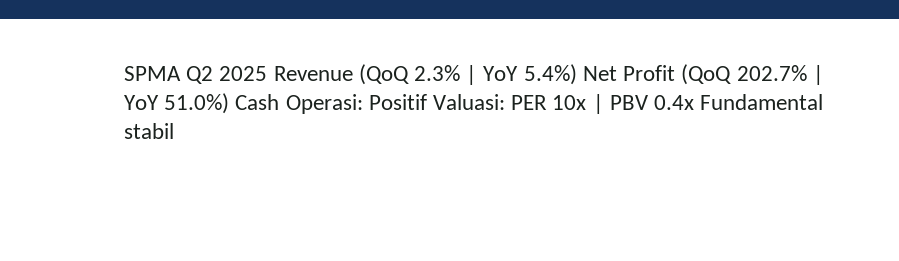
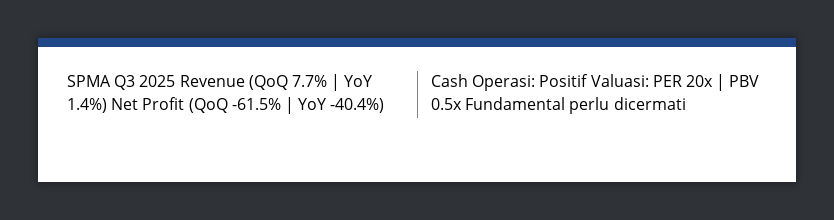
- SPMA Q2 2025 Revenue (QoQ 2.3% | YoY 5.4%) Net Profit (QoQ 202.7% | YoY 51.0%) Cash Operasi: Positif Valuasi: PER 10x | PBV 0.4x Fundamental stabil
+ SPMA Q3 2025 Revenue (QoQ 7.7% | YoY 1.4%) Net Profit (QoQ -61.5% | YoY -40.4%) Cash Operasi: Positif Valuasi: PER 20x | PBV 0.5x Fundamental perlu dicermati

